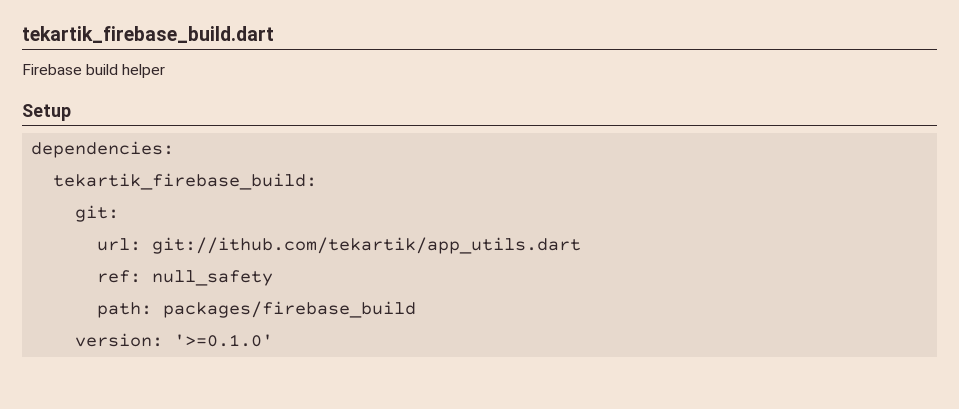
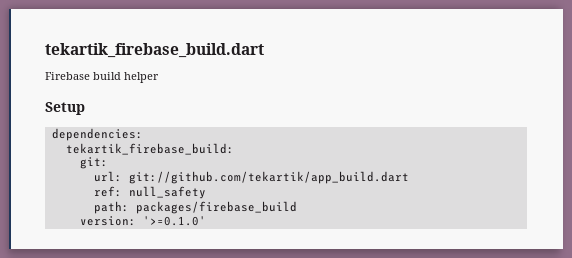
- url: git://ithub.com/tekartik/app_utils.dart
+ url: git://github.com/tekartik/app_build.dart

